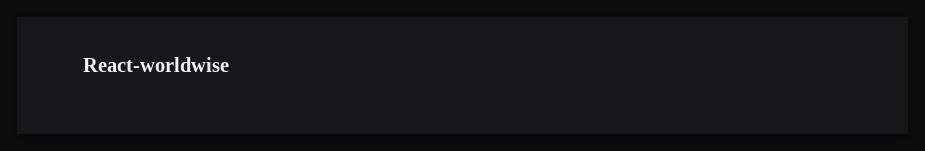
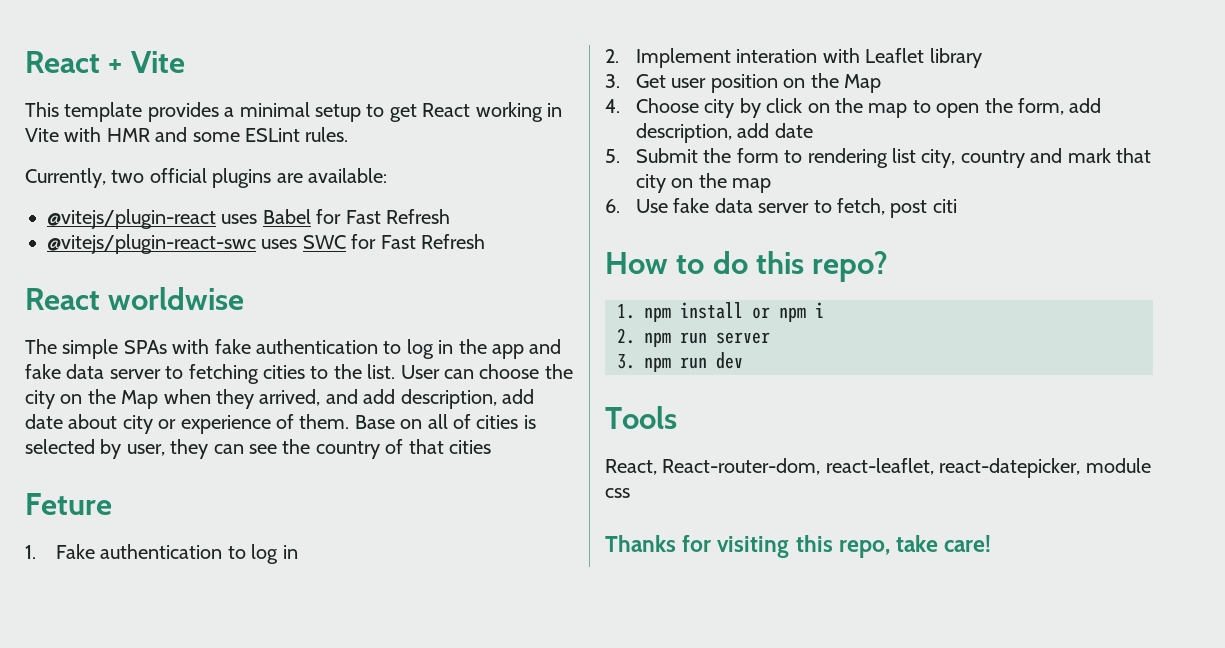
- React-worldwise
+ React + Vite
+ This template provides a minimal setup to get React working in Vite with HMR and some ESLint rules.
+ Currently, two official plugins are available:
+ @vitejs/plugin-react uses Babel for Fast Refresh
+ @vitejs/plugin-react-swc uses SWC for Fast Refresh
+ React worldwise
+ The simple SPAs with fake authentication to log in the app and fake data server to fetching cities to the list. User can choose the city on the Map when they arrived, and add description, add date about city or experience of them. Base on all of cities is selected by user, they can see the country of that cities
+ Feture
+ 1. Fake authentication to log in
+ 2. Implement interation with Leaflet library
+ 3. Get user position on the Map
+ 4. Choose city by click on the map to open the form, add description, add date
+ 5. Submit the form to rendering list city, country and mark that city on the map
+ 6. Use fake data server to fetch, post citi
+ How to do this repo?
+ 1. npm install or npm i
+ 2. npm run server
+ 3. npm run dev
+ Tools
+ React, React-router-dom, react-leaflet, react-datepicker, module css
+ Thanks for visiting this repo, take care!

